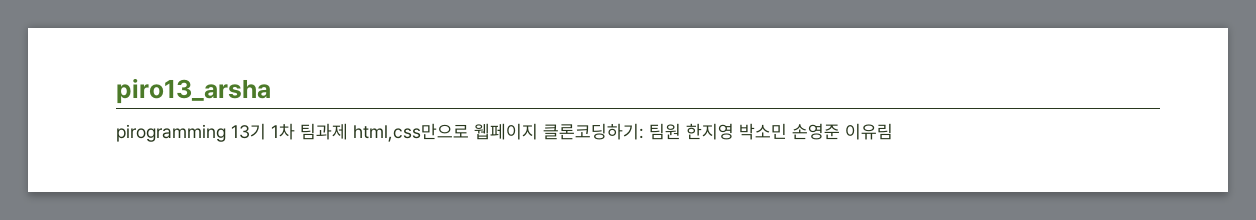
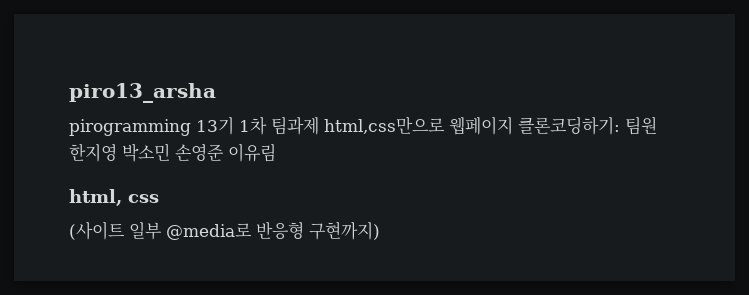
+ html, css
+ (사이트 일부 @media로 반응형 구현까지)

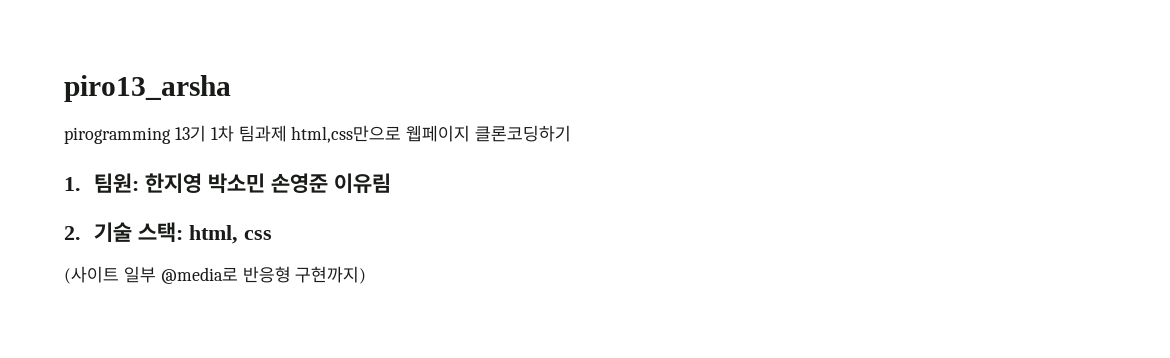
- pirogramming 13기 1차 팀과제 html,css만으로 웹페이지 클론코딩하기: 팀원 한지영 박소민 손영준 이유림
+ pirogramming 13기 1차 팀과제 html,css만으로 웹페이지 클론코딩하기
+ 1. 팀원: 한지영 박소민 손영준 이유림
- html, css
+ 2. 기술 스택: html, css

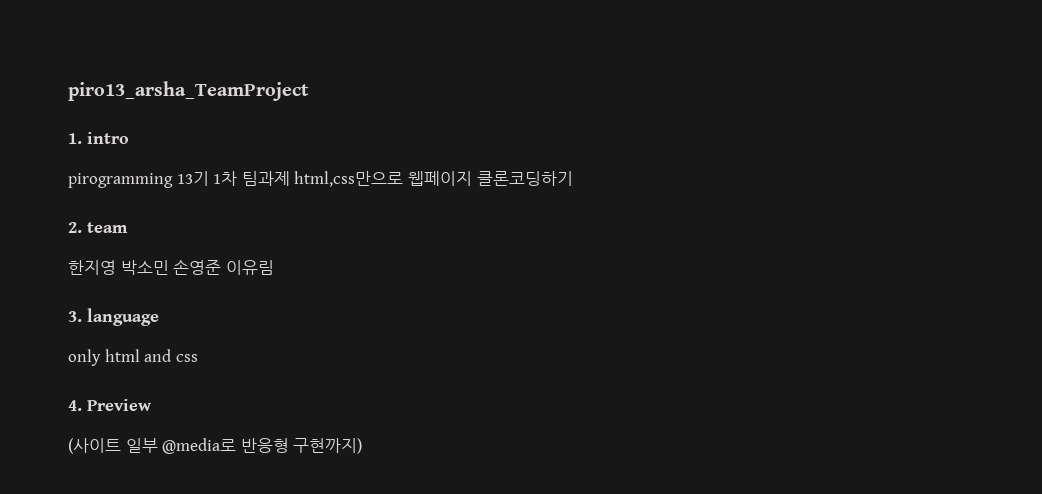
- piro13_arsha
+ piro13_arsha_TeamProject
+ 1. intro
- 1. 팀원: 한지영 박소민 손영준 이유림
+ 2. team
+ 한지영 박소민 손영준 이유림
- 2. 기술 스택: html, css
+ 3. language
+ only html and css
+ 4. Preview

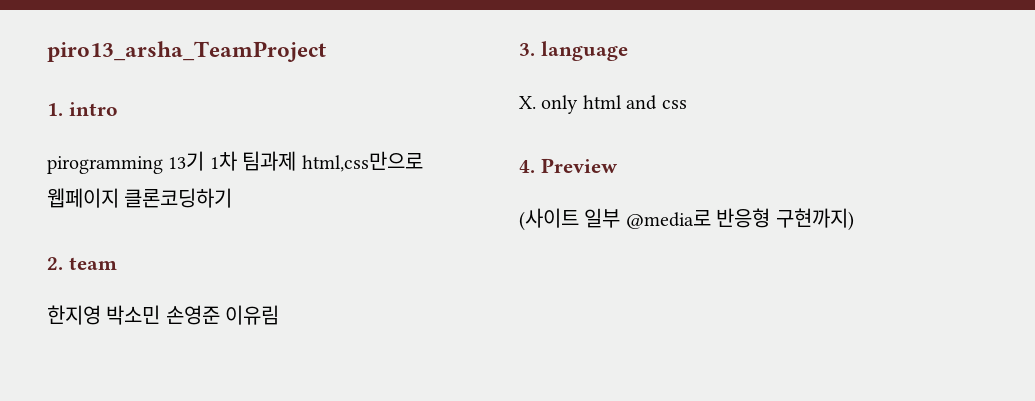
- only html and css
+ X. only html and css

